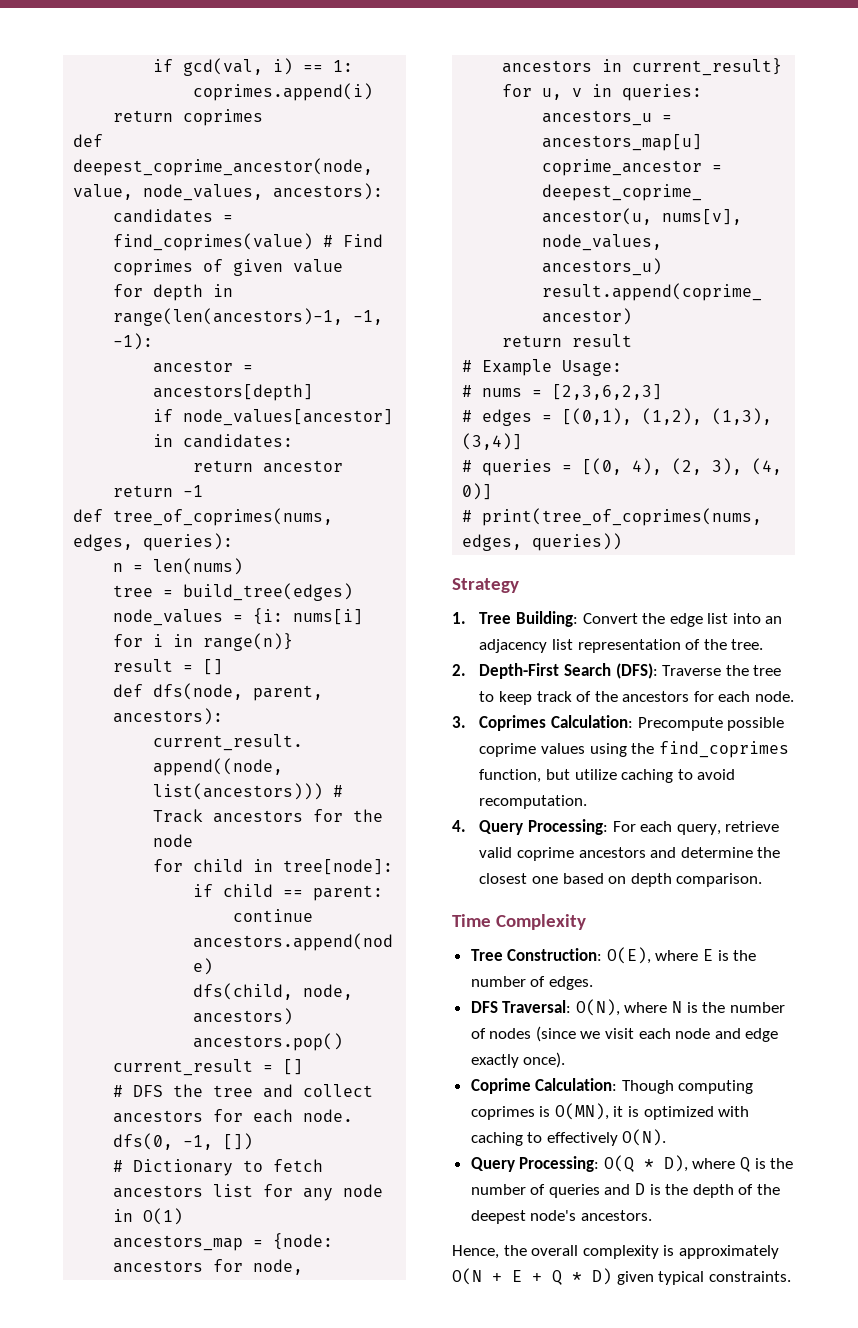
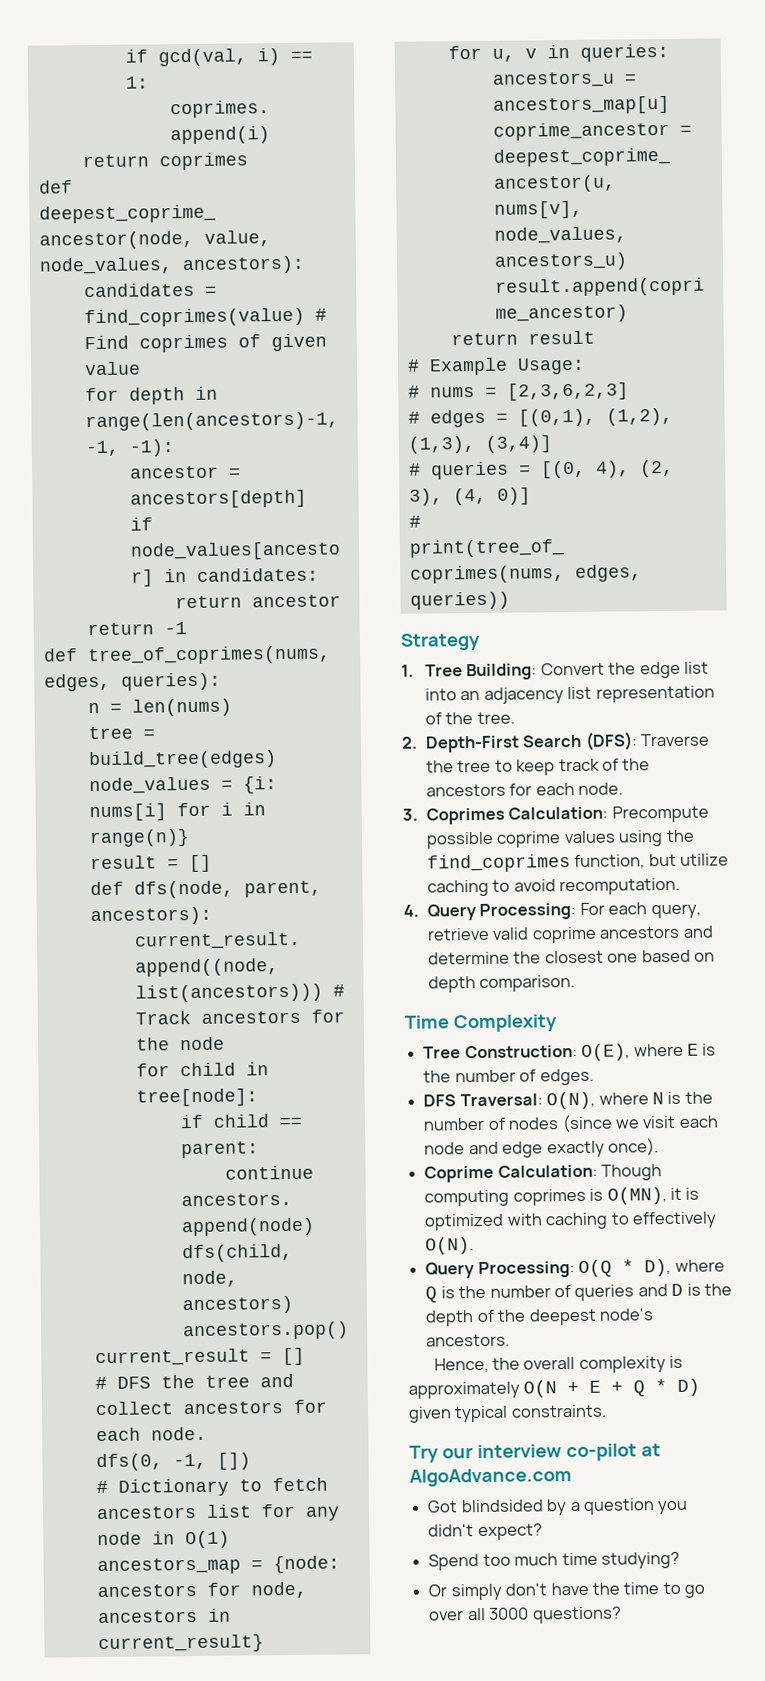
+ Try our interview co-pilot at AlgoAdvance.com
+ Got blindsided by a question you didn't expect?
+ Spend too much time studying?
+ Or simply don't have the time to go over all 3000 questions?

